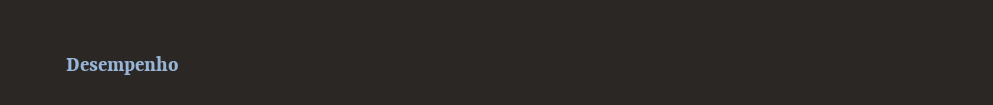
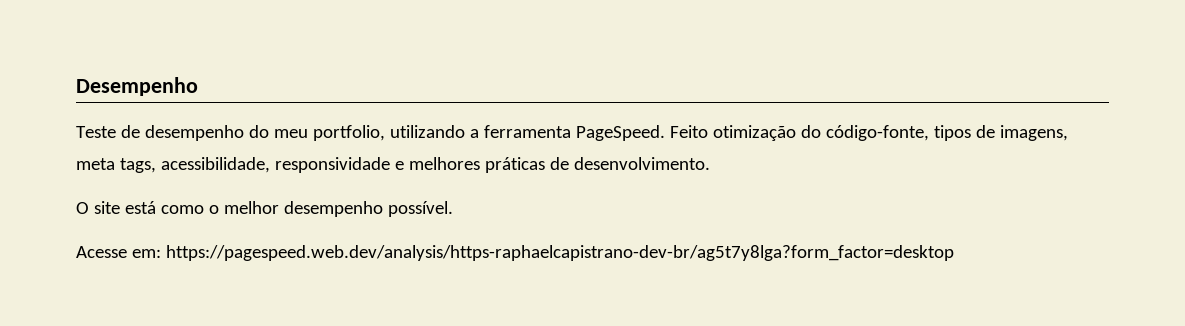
+ Teste de desempenho do meu portfolio, utilizando a ferramenta PageSpeed. Feito otimização do código-fonte, tipos de imagens, meta tags, acessibilidade, responsividade e melhores práticas de desenvolvimento.
+ O site está como o melhor desempenho possível.
+ Acesse em: https://pagespeed.web.dev/analysis/https-raphaelcapistrano-dev-br/ag5t7y8lga?form_factor=desktop

